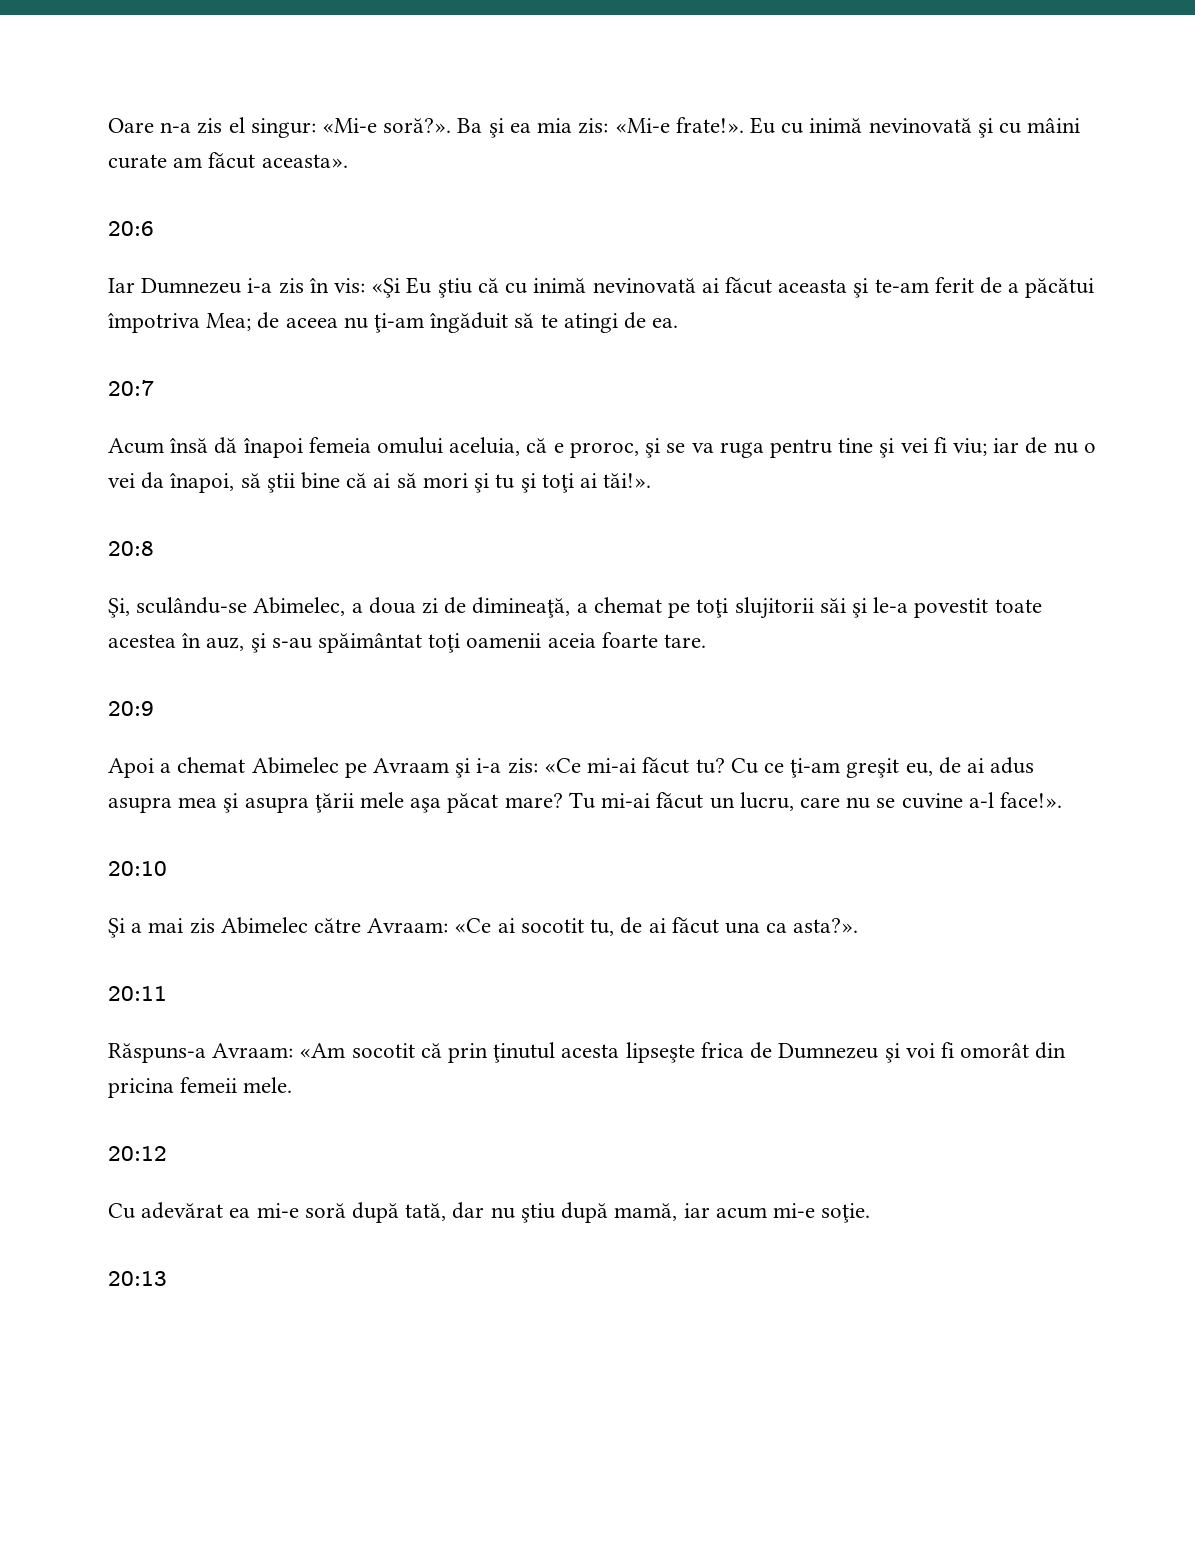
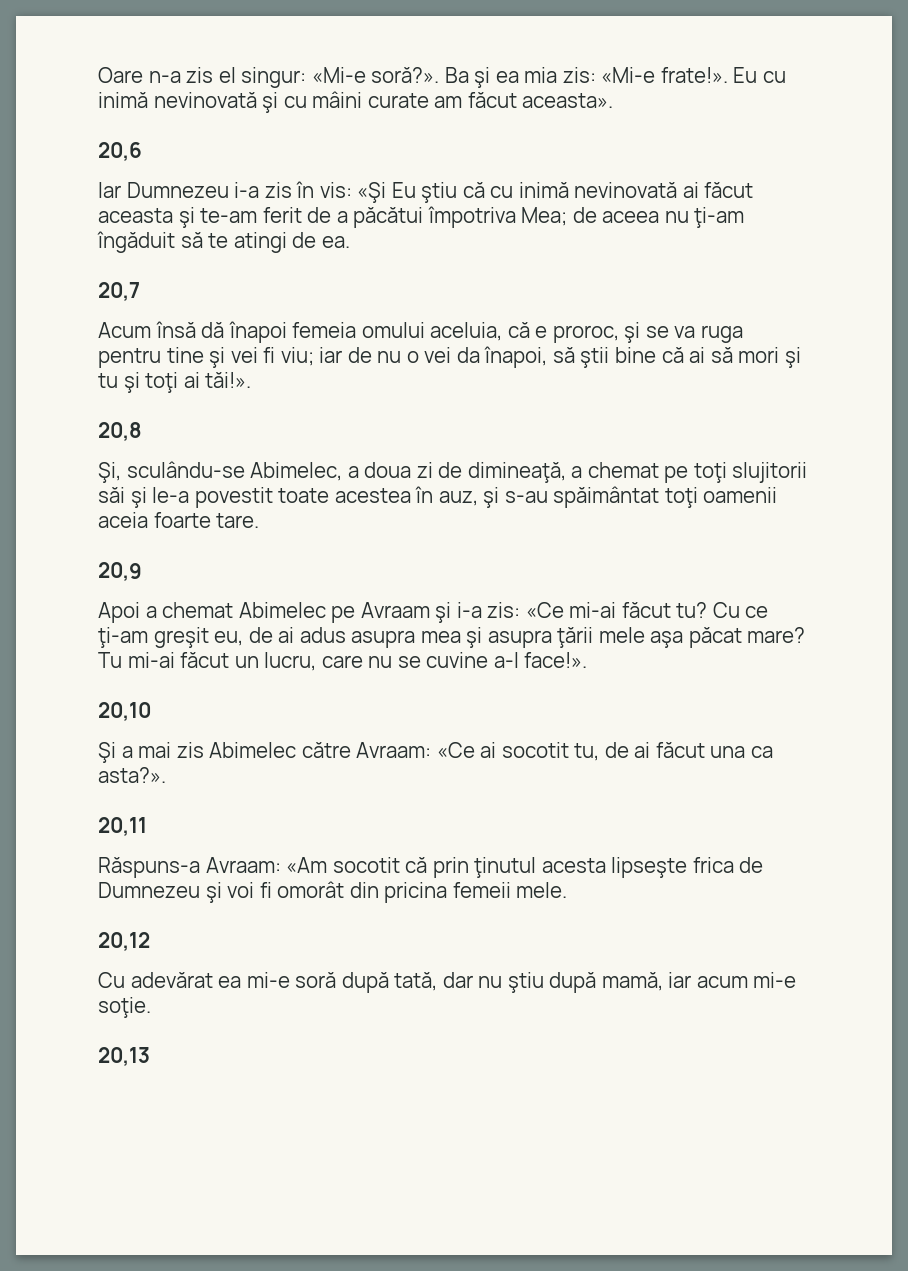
- 20:6
+ 20,6
- 20:7
+ 20,7
- 20:8
+ 20,8
- 20:9
+ 20,9
- 20:10
+ 20,10
- 20:11
+ 20,11
- 20:12
+ 20,12
- 20:13
+ 20,13

